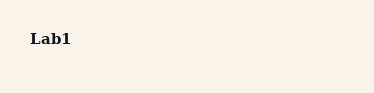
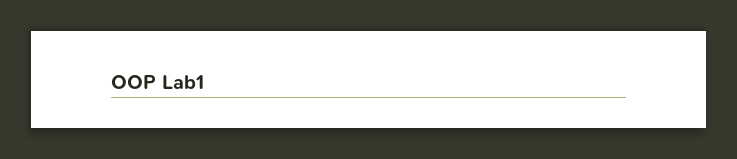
- Lab1
+ OOP Lab1

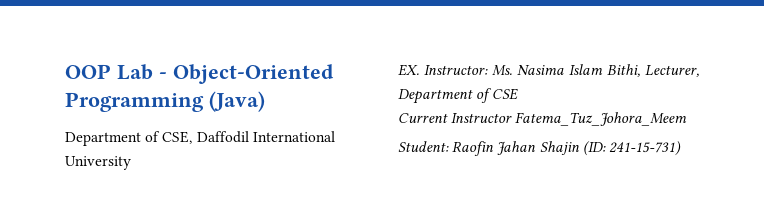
- OOP Lab1
+ OOP Lab - Object-Oriented Programming (Java)
+ Department of CSE, Daffodil International University
+ EX. Instructor: Ms. Nasima Islam Bithi, Lecturer, Department of CSE
+ Current Instructor Fatema_Tuz_Johora_Meem
+ Student: Raofin Jahan Shajin (ID: 241-15-731)

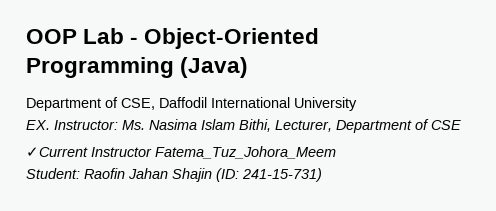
- Current Instructor Fatema_Tuz_Johora_Meem
+ ✓Current Instructor Fatema_Tuz_Johora_Meem

